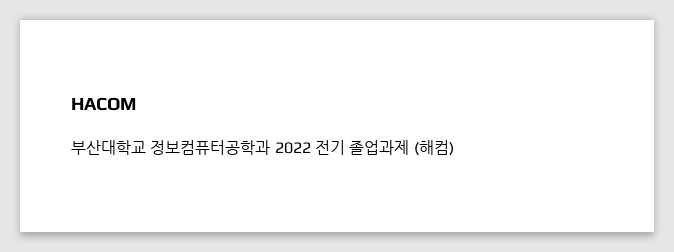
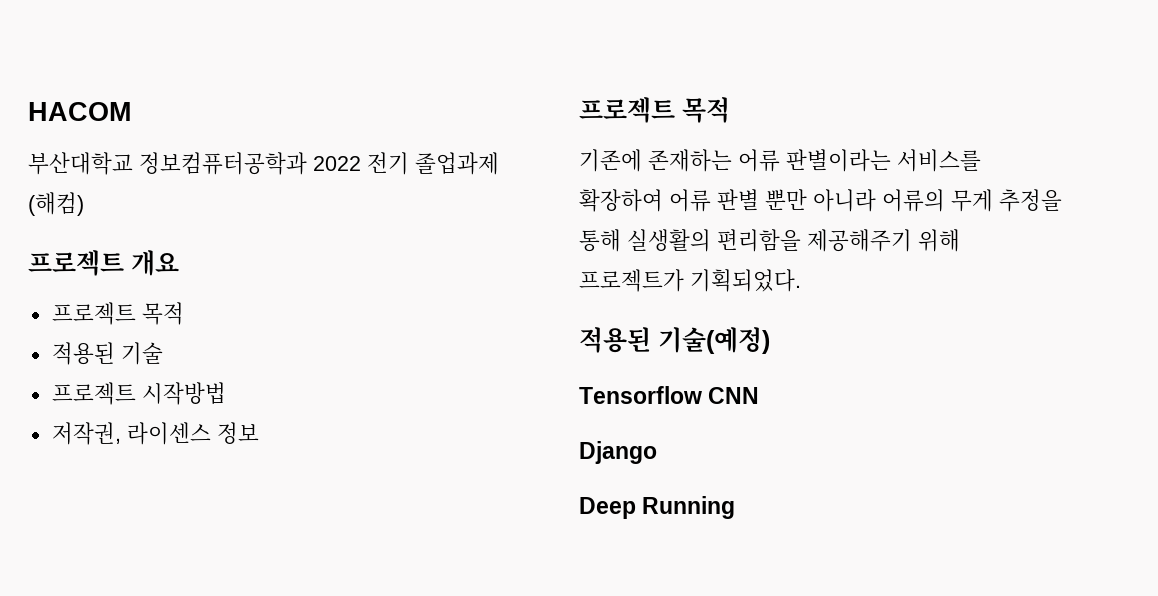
+ 프로젝트 개요
+ 프로젝트 목적
+ 적용된 기술
+ 프로젝트 시작방법
+ 저작권, 라이센스 정보
+ 프로젝트 목적
+ 기존에 존재하는 어류 판별이라는 서비스를 확장하여 어류 판별 뿐만 아니라 어류의 무게 추정을 통해 실생활의 편리함을 제공해주기 위해 프로젝트가 기획되었다.
+ 적용된 기술(예정)
+ Tensorflow CNN
+ Django
+ Deep Running

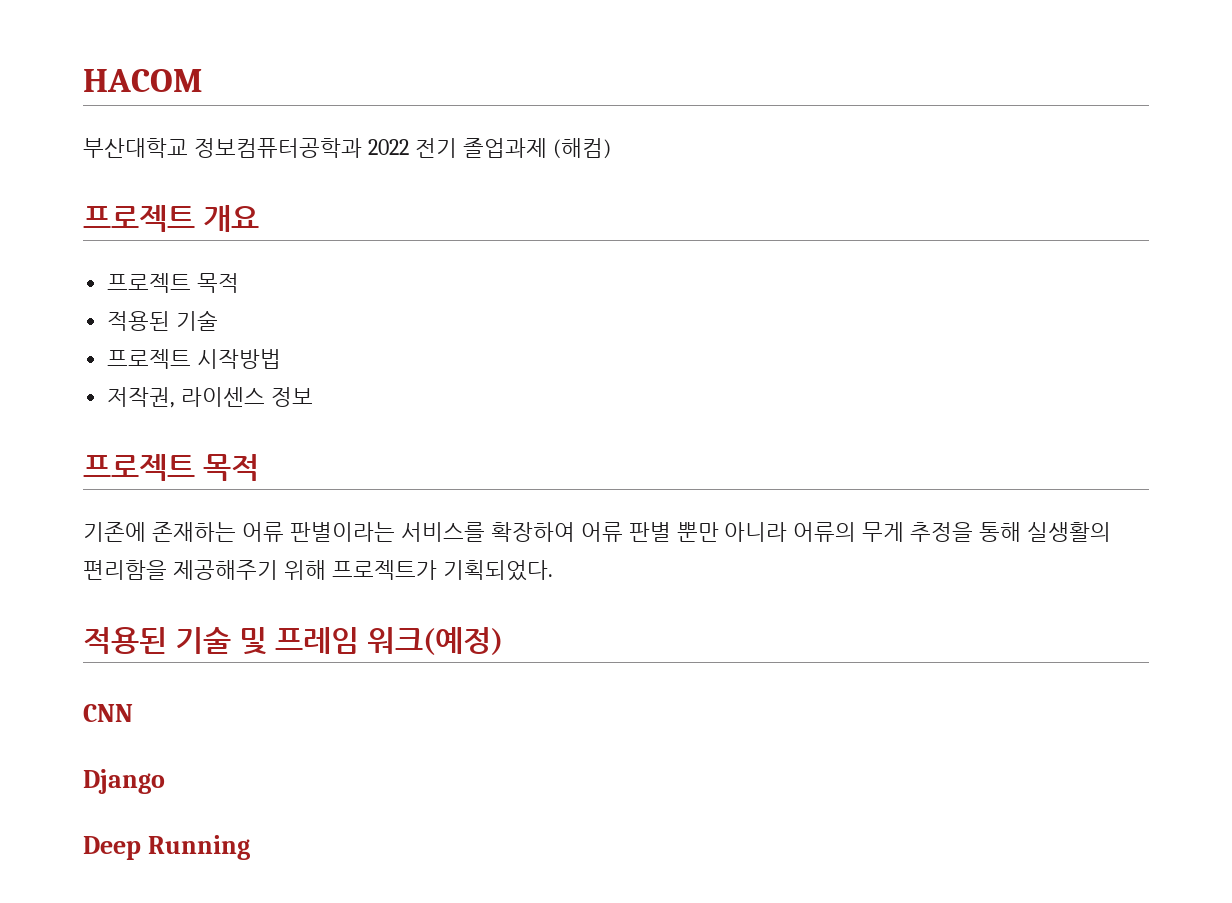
- 적용된 기술(예정)
- Tensorflow CNN
+ 적용된 기술 및 프레임 워크(예정)
+ CNN

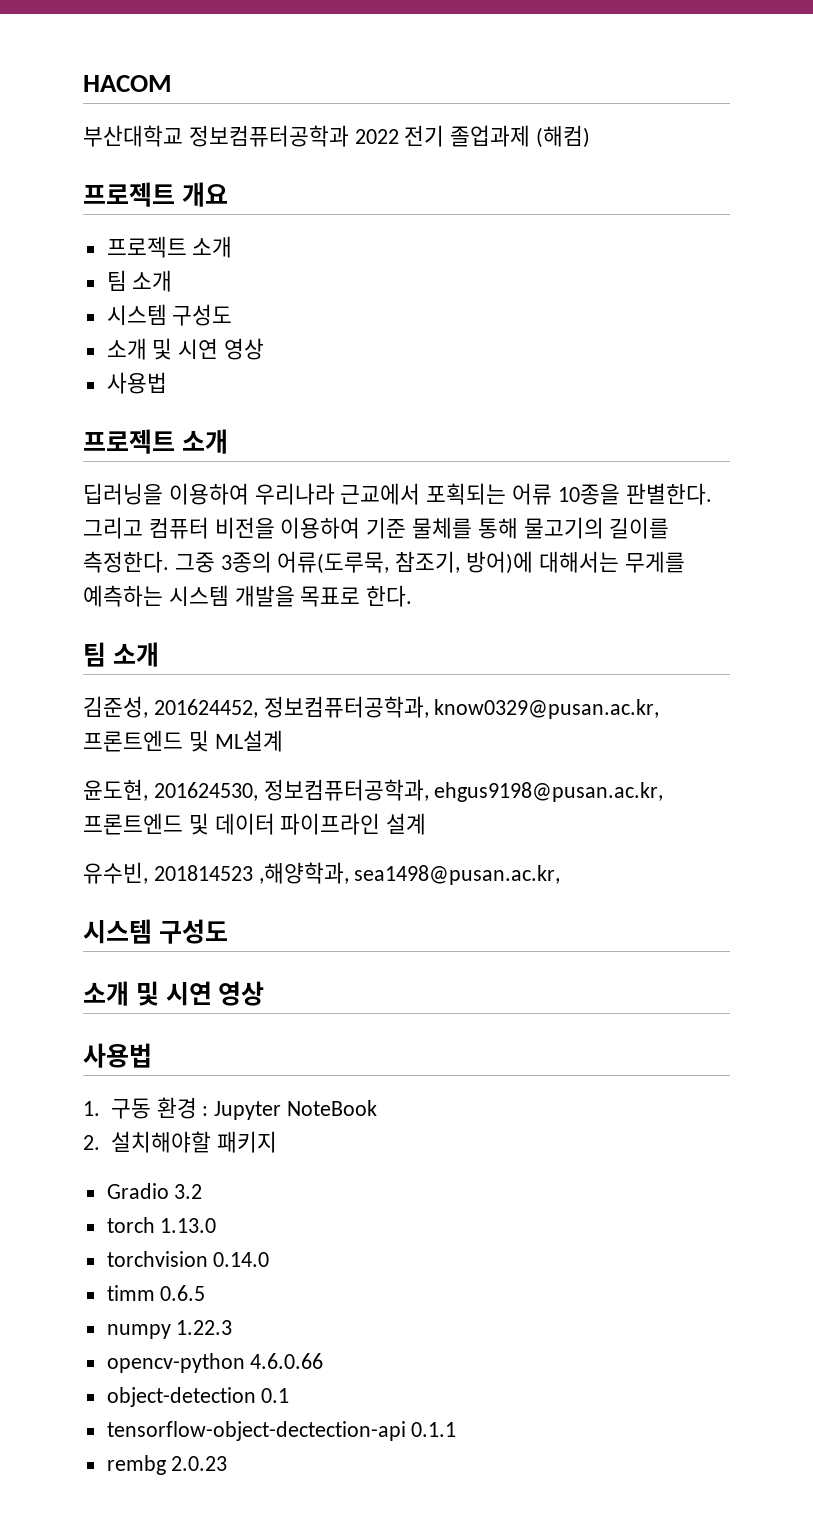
  프로젝트 개요
- 프로젝트 목적
- 적용된 기술
- 프로젝트 시작방법
- 저작권, 라이센스 정보
- 프로젝트 목적
- 기존에 존재하는 어류 판별이라는 서비스를 확장하여 어류 판별 뿐만 아니라 어류의 무게 추정을 통해 실생활의 편리함을 제공해주기 위해 프로젝트가 기획되었다.
- 적용된 기술 및 프레임 워크(예정)
- CNN
- Django
- Deep Running
+ 프로젝트 소개
+ 팀 소개
+ 시스템 구성도
+ 소개 및 시연 영상
+ 사용법
+ 프로젝트 소개
+ 딥러닝을 이용하여 우리나라 근교에서 포획되는 어류 10종을 판별한다. 그리고 컴퓨터 비전을 이용하여 기준 물체를 통해 물고기의 길이를 측정한다. 그중 3종의 어류(도루묵, 참조기, 방어)에 대해서는 무게를 예측하는 시스템 개발을 목표로 한다.
+ 팀 소개
+ 김준성, 201624452, 정보컴퓨터공학과, know0329@pusan.ac.kr, 프론트엔드 및 ML설계
+ 윤도현, 201624530, 정보컴퓨터공학과, ehgus9198@pusan.ac.kr, 프론트엔드 및 데이터 파이프라인 설계
+ 유수빈, 201814523 ,해양학과, sea1498@pusan.ac.kr,
+ 시스템 구성도
+ 소개 및 시연 영상
+ 사용법
+ 1. 구동 환경 : Jupyter NoteBook
+ 2. 설치해야할 패키지
+ Gradio 3.2
+ torch 1.13.0
+ torchvision 0.14.0
+ timm 0.6.5
+ numpy 1.22.3
+ opencv-python 4.6.0.66
+ object-detection 0.1
+ tensorflow-object-dectection-api 0.1.1
+ rembg 2.0.23

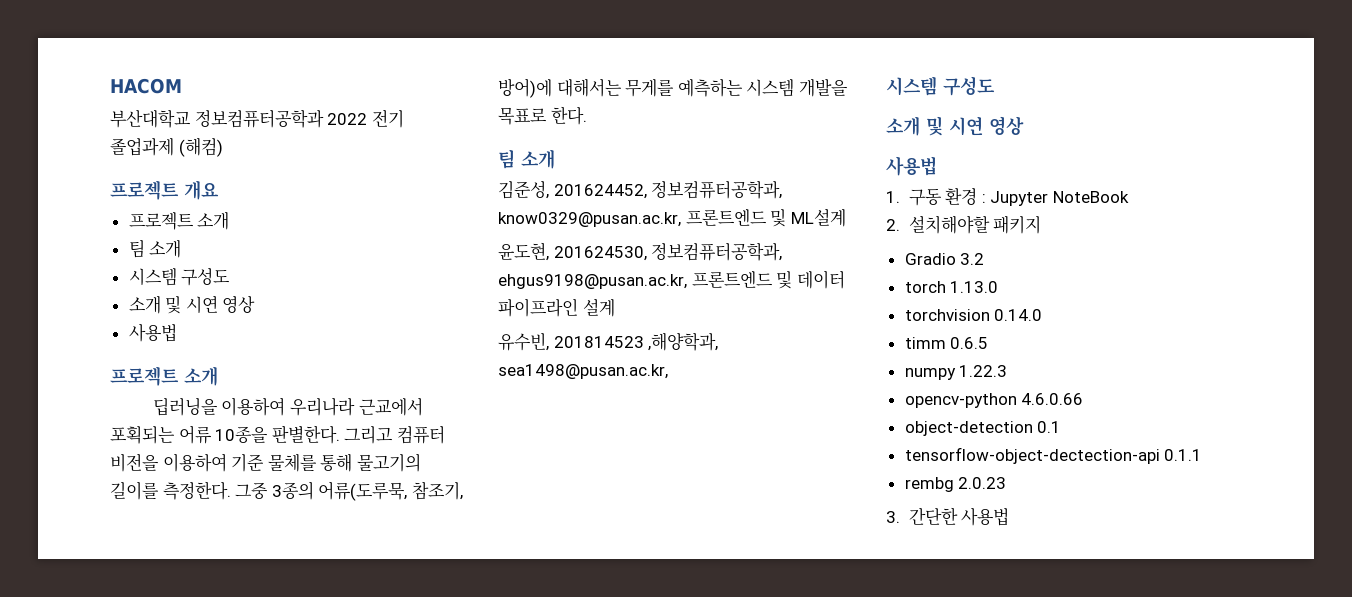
+ 3. 간단한 사용법

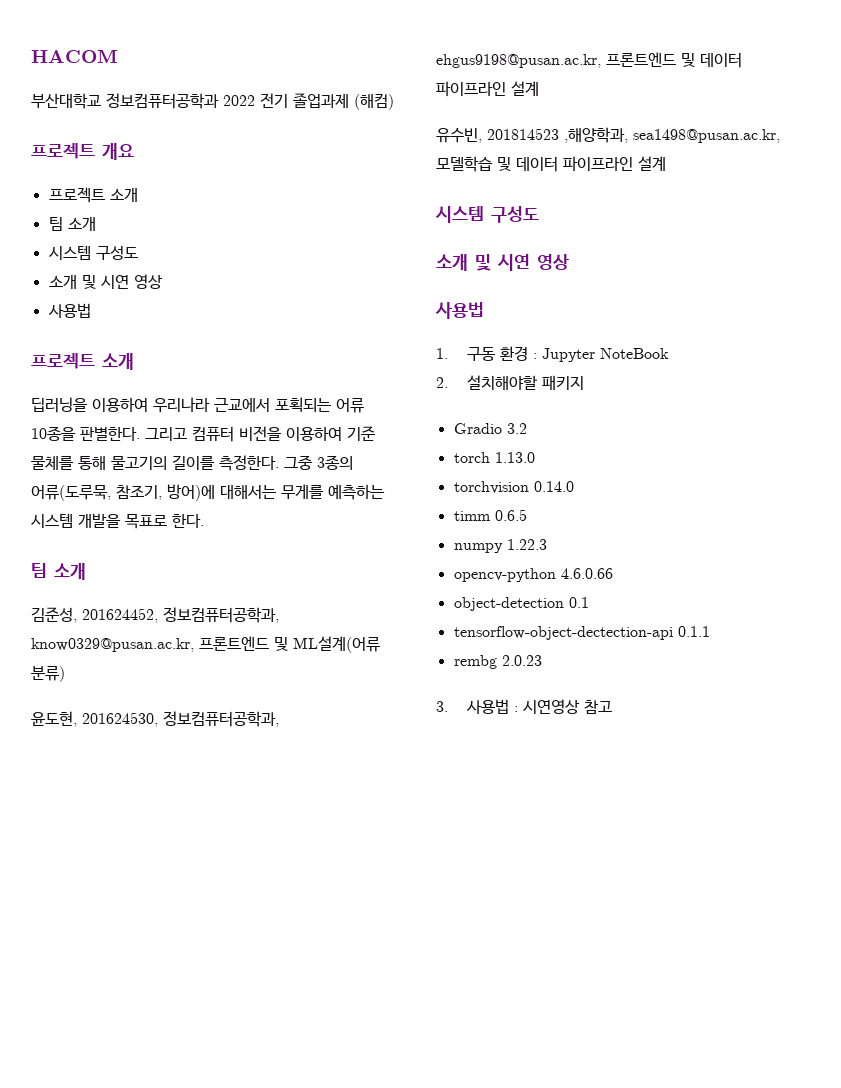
- 김준성, 201624452, 정보컴퓨터공학과, know0329@pusan.ac.kr, 프론트엔드 및 ML설계
+ 김준성, 201624452, 정보컴퓨터공학과, know0329@pusan.ac.kr, 프론트엔드 및 ML설계(어류 분류)
- 유수빈, 201814523 ,해양학과, sea1498@pusan.ac.kr,
+ 유수빈, 201814523 ,해양학과, sea1498@pusan.ac.kr, 모델학습 및 데이터 파이프라인 설계
- 3. 간단한 사용법
+ 3. 사용법 : 시연영상 참고

